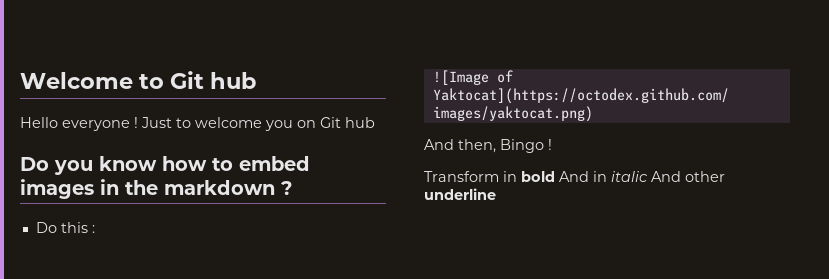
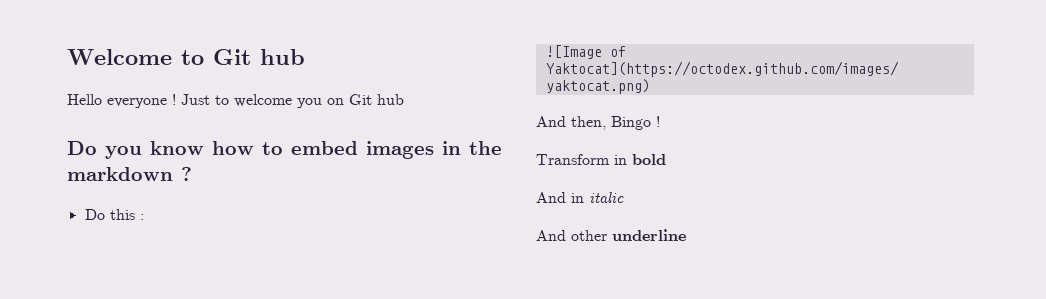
- Transform in bold And in italic And other underline
+ Transform in bold
+ And in italic
+ And other underline

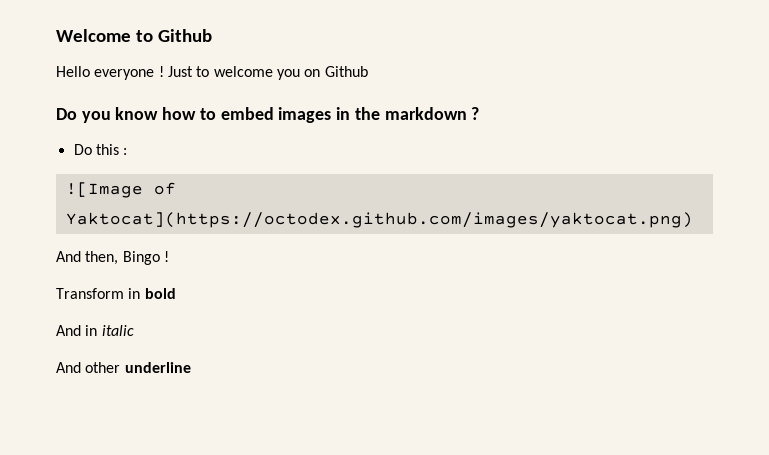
- Welcome to Git hub
+ Welcome to Github
- Just to welcome you on Git hub
+ Just to welcome you on Github

